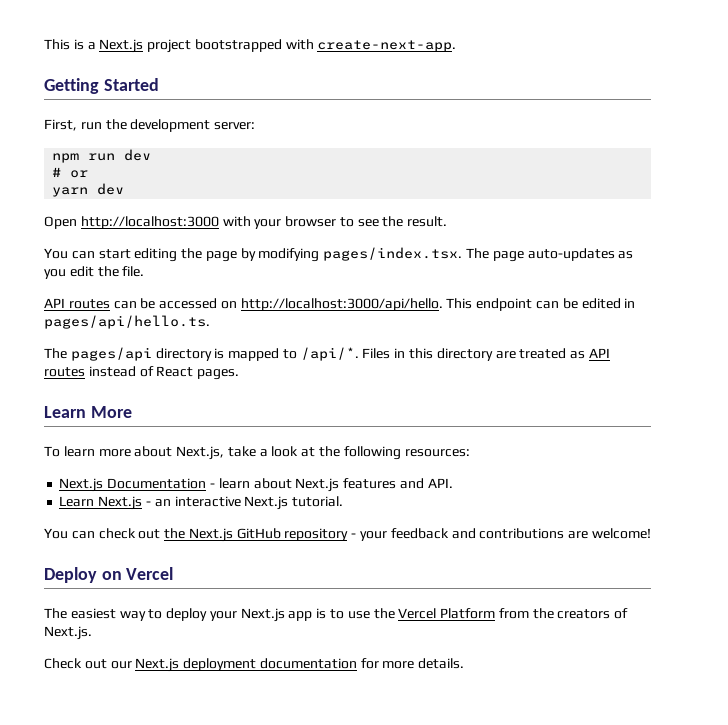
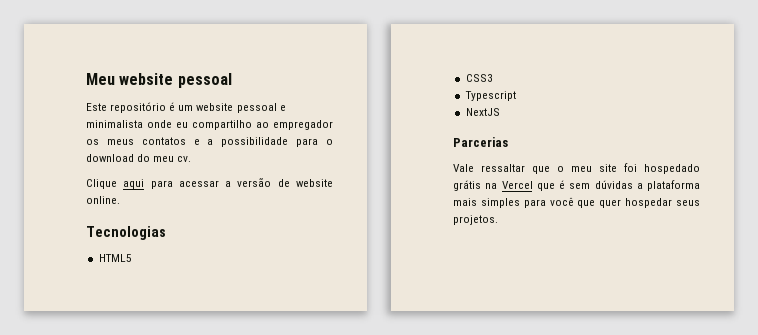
- This is a Next.js project bootstrapped with create-next-app.
- Getting Started
- First, run the development server:
- npm run dev
- # or
- yarn dev
- Open http://localhost:3000 with your browser to see the result.
- You can start editing the page by modifying pages/index.tsx. The page auto-updates as you edit the file.
- API routes can be accessed on http://localhost:3000/api/hello. This endpoint can be edited in pages/api/hello.ts.
- The pages/api directory is mapped to /api/*. Files in this directory are treated as API routes instead of React pages.
- Learn More
- To learn more about Next.js, take a look at the following resources:
- Next.js Documentation - learn about Next.js features and API.
- Learn Next.js - an interactive Next.js tutorial.
- You can check out the Next.js GitHub repository - your feedback and contributions are welcome!
- Deploy on Vercel
- The easiest way to deploy your Next.js app is to use the Vercel Platform from the creators of Next.js.
- Check out our Next.js deployment documentation for more details.
+ Meu website pessoal
+ Este repositório é um website pessoal e minimalista onde eu compartilho ao empregador os meus contatos e a possibilidade para o download do meu cv.
+ Clique aqui para acessar a versão de website online.
+ Tecnologias
+ HTML5
+ CSS3
+ Typescript
+ NextJS
+ Parcerias
+ Vale ressaltar que o meu site foi hospedado grátis na Vercel que é sem dúvidas a plataforma mais simples para você que quer hospedar seus projetos.

